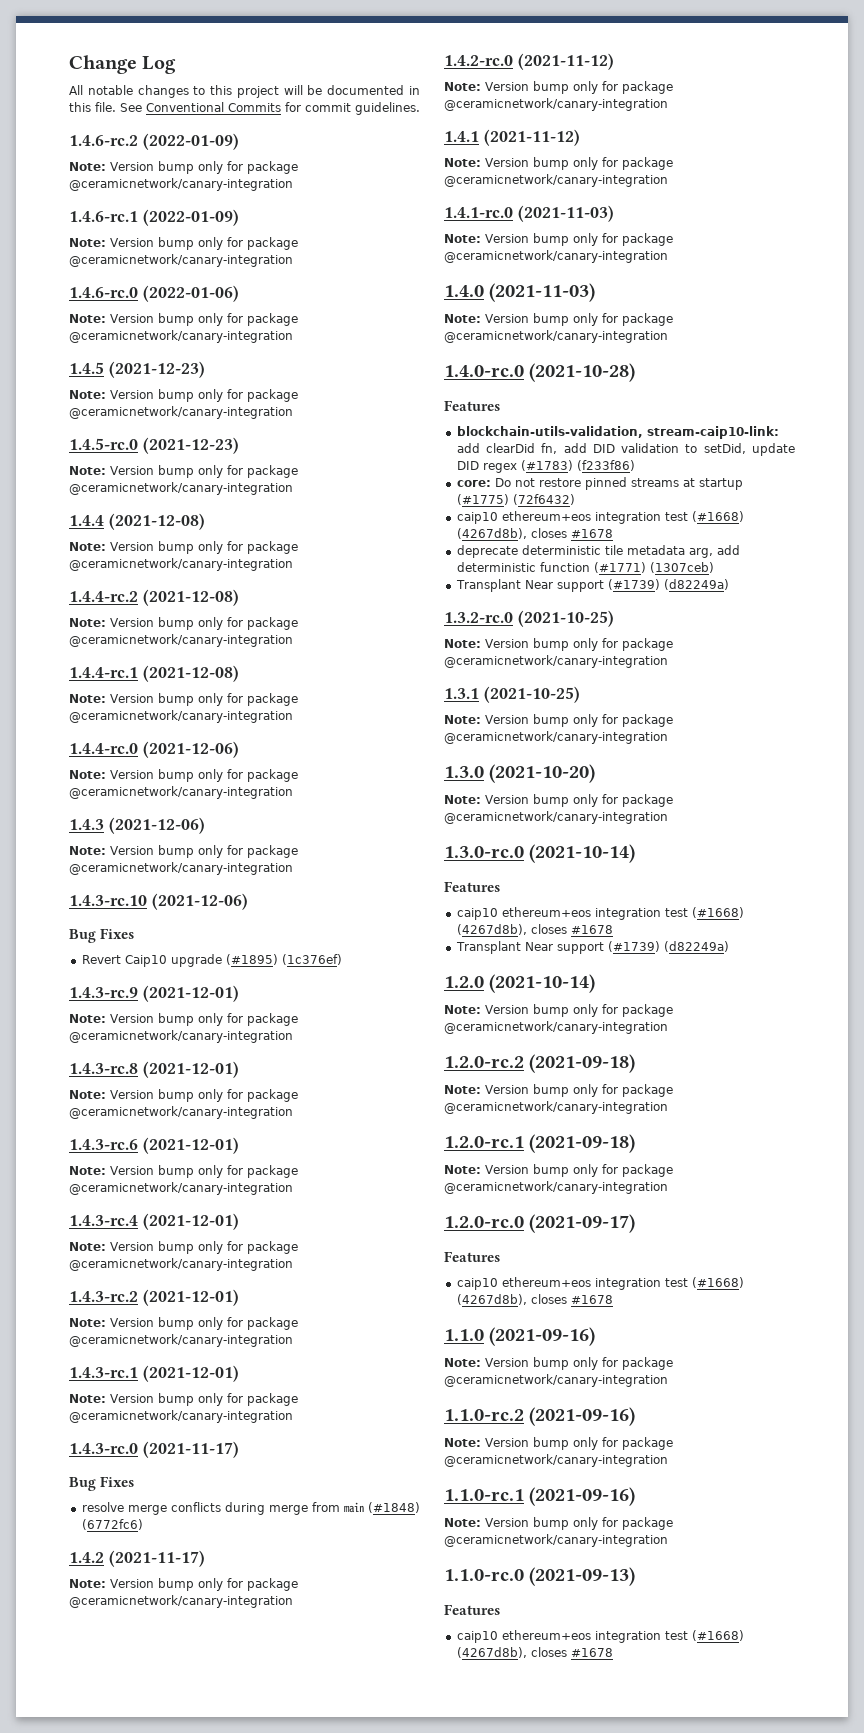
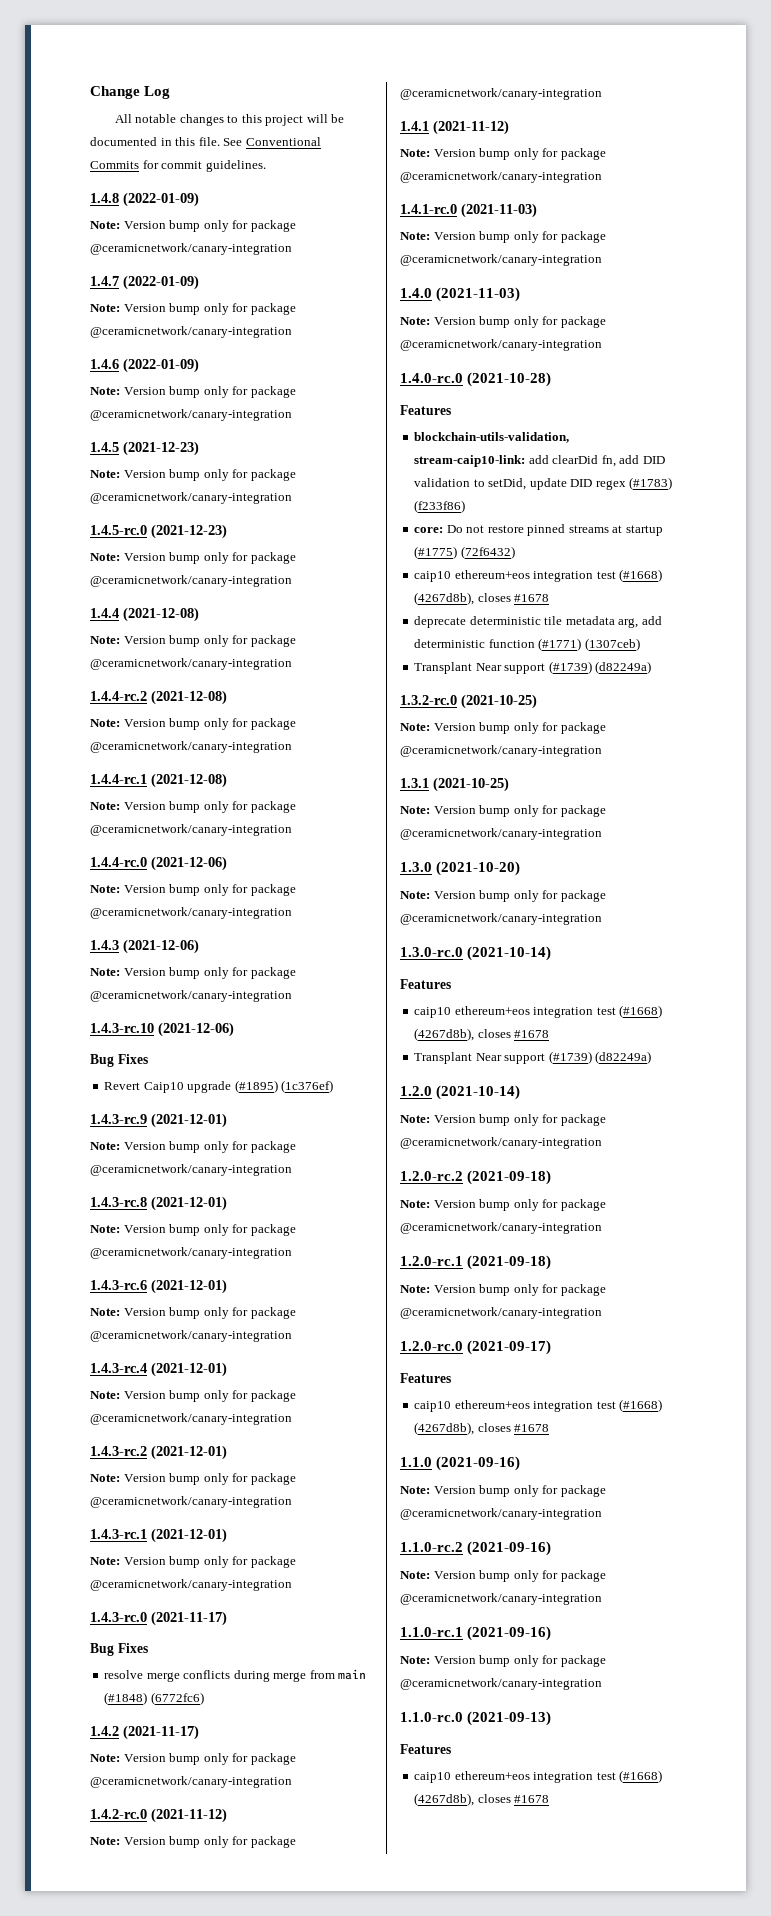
- 1.4.6-rc.2 (2022-01-09)
+ 1.4.8 (2022-01-09)
  Note: Version bump only for package @ceramicnetwork/canary-integration
- 1.4.6-rc.1 (2022-01-09)
+ 1.4.7 (2022-01-09)
  Note: Version bump only for package @ceramicnetwork/canary-integration
- 1.4.6-rc.0 (2022-01-06)
+ 1.4.6 (2022-01-09)

